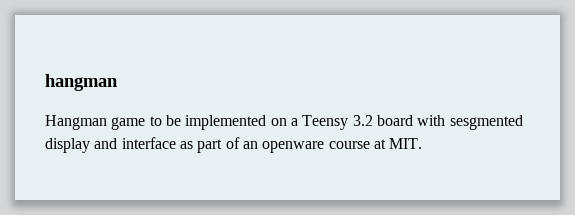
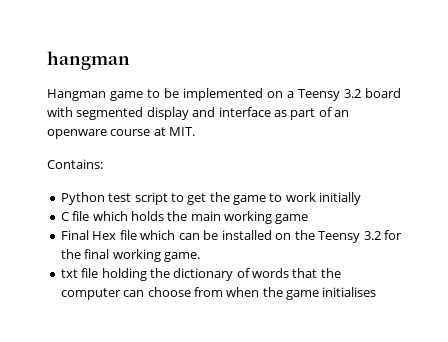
- Hangman game to be implemented on a Teensy 3.2 board with sesgmented display and interface as part of an openware course at MIT.
+ Hangman game to be implemented on a Teensy 3.2 board with segmented display and interface as part of an openware course at MIT.
+ Contains:
+ Python test script to get the game to work initially
+ C file which holds the main working game
+ Final Hex file which can be installed on the Teensy 3.2 for the final working game.
+ txt file holding the dictionary of words that the computer can choose from when the game initialises

